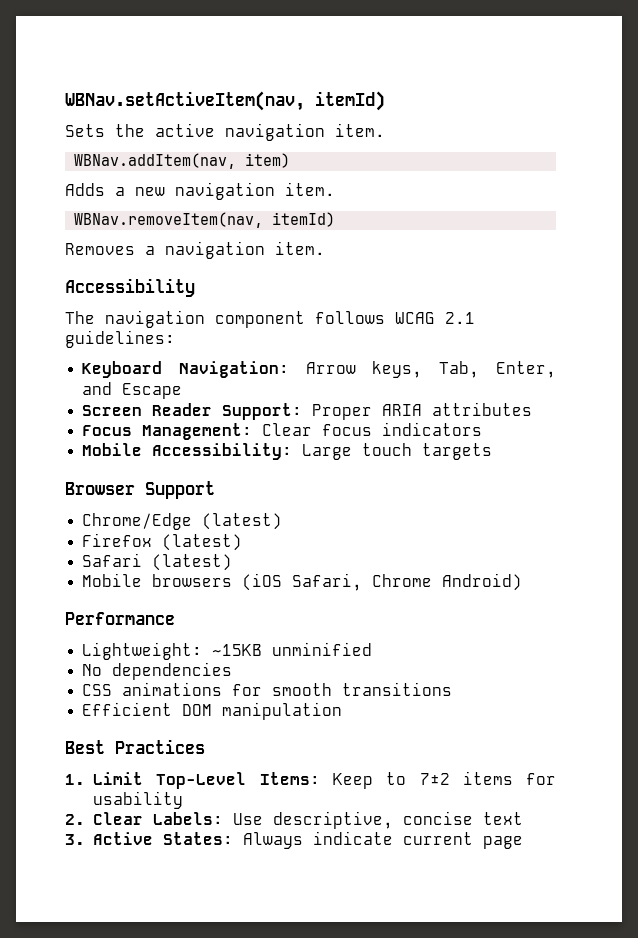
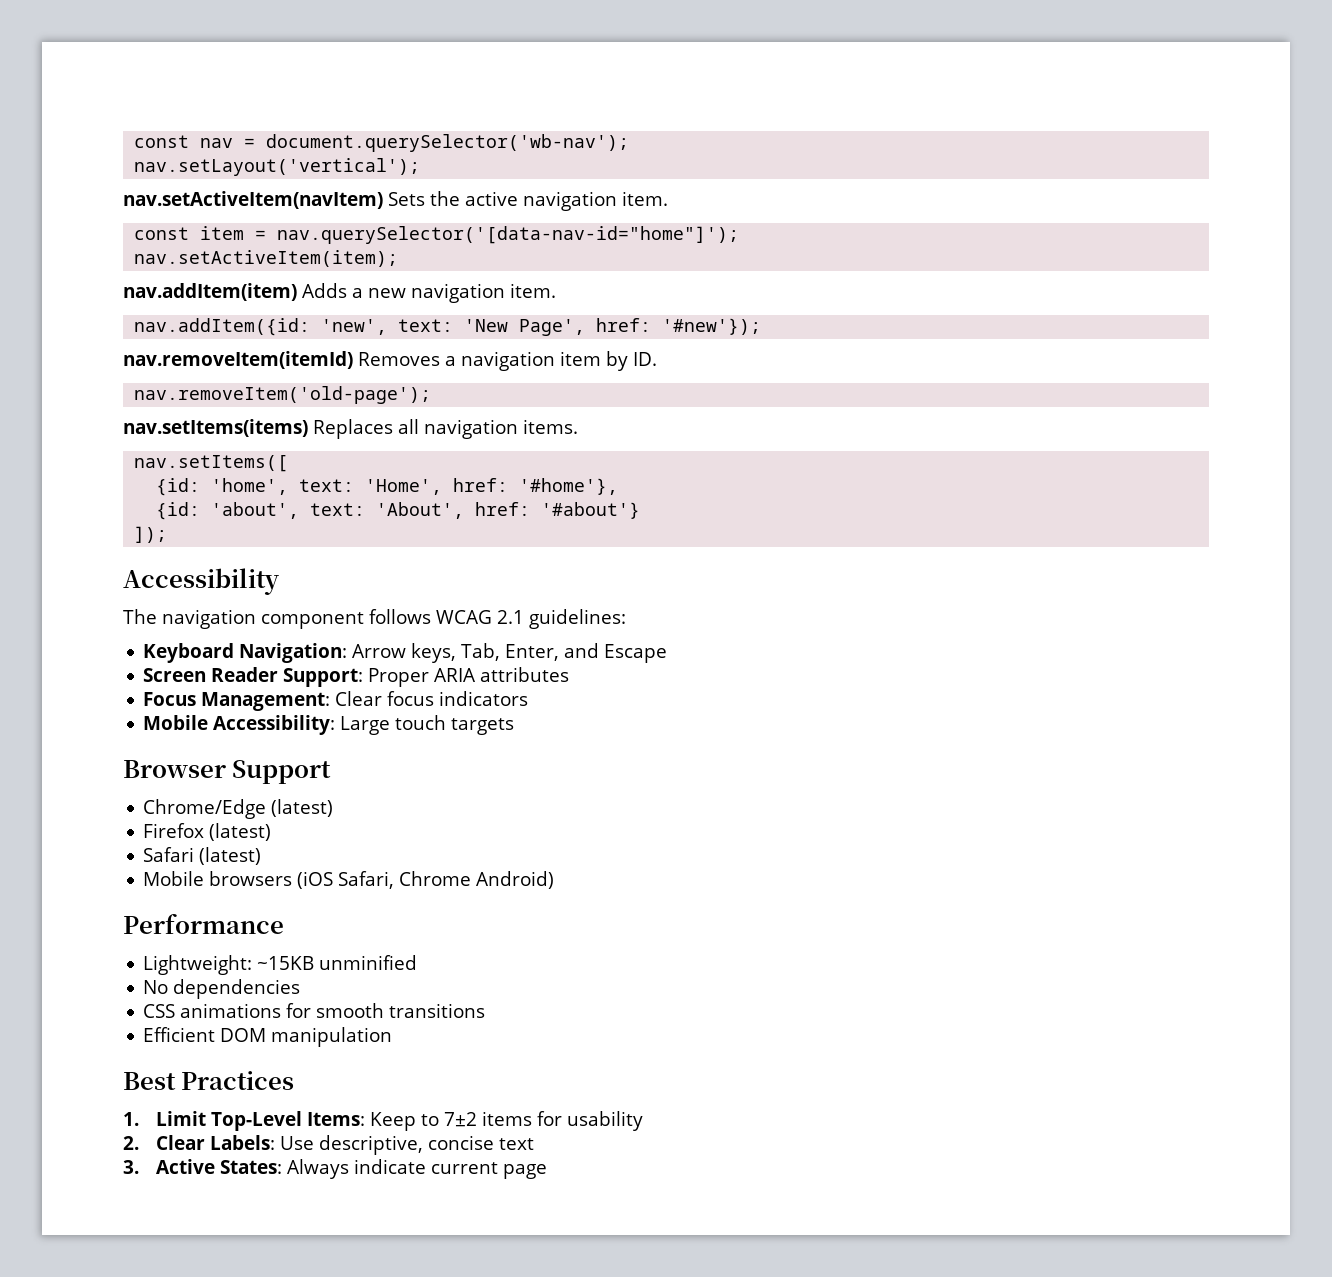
- WBNav.setActiveItem(nav, itemId)
- Sets the active navigation item.
+ const nav = document.querySelector('wb-nav');
+ nav.setLayout('vertical');
+ nav.setActiveItem(navItem) Sets the active navigation item.
- WBNav.addItem(nav, item)
- Adds a new navigation item.
+ const item = nav.querySelector('[data-nav-id="home"]');
+ nav.setActiveItem(item);
+ nav.addItem(item) Adds a new navigation item.
- WBNav.removeItem(nav, itemId)
- Removes a navigation item.
+ nav.addItem({id: 'new', text: 'New Page', href: '#new'});
+ nav.removeItem(itemId) Removes a navigation item by ID.
+ nav.removeItem('old-page');
+ nav.setItems(items) Replaces all navigation items.
+ nav.setItems([
+ {id: 'home', text: 'Home', href: '#home'},
+ {id: 'about', text: 'About', href: '#about'}
+ ]);

